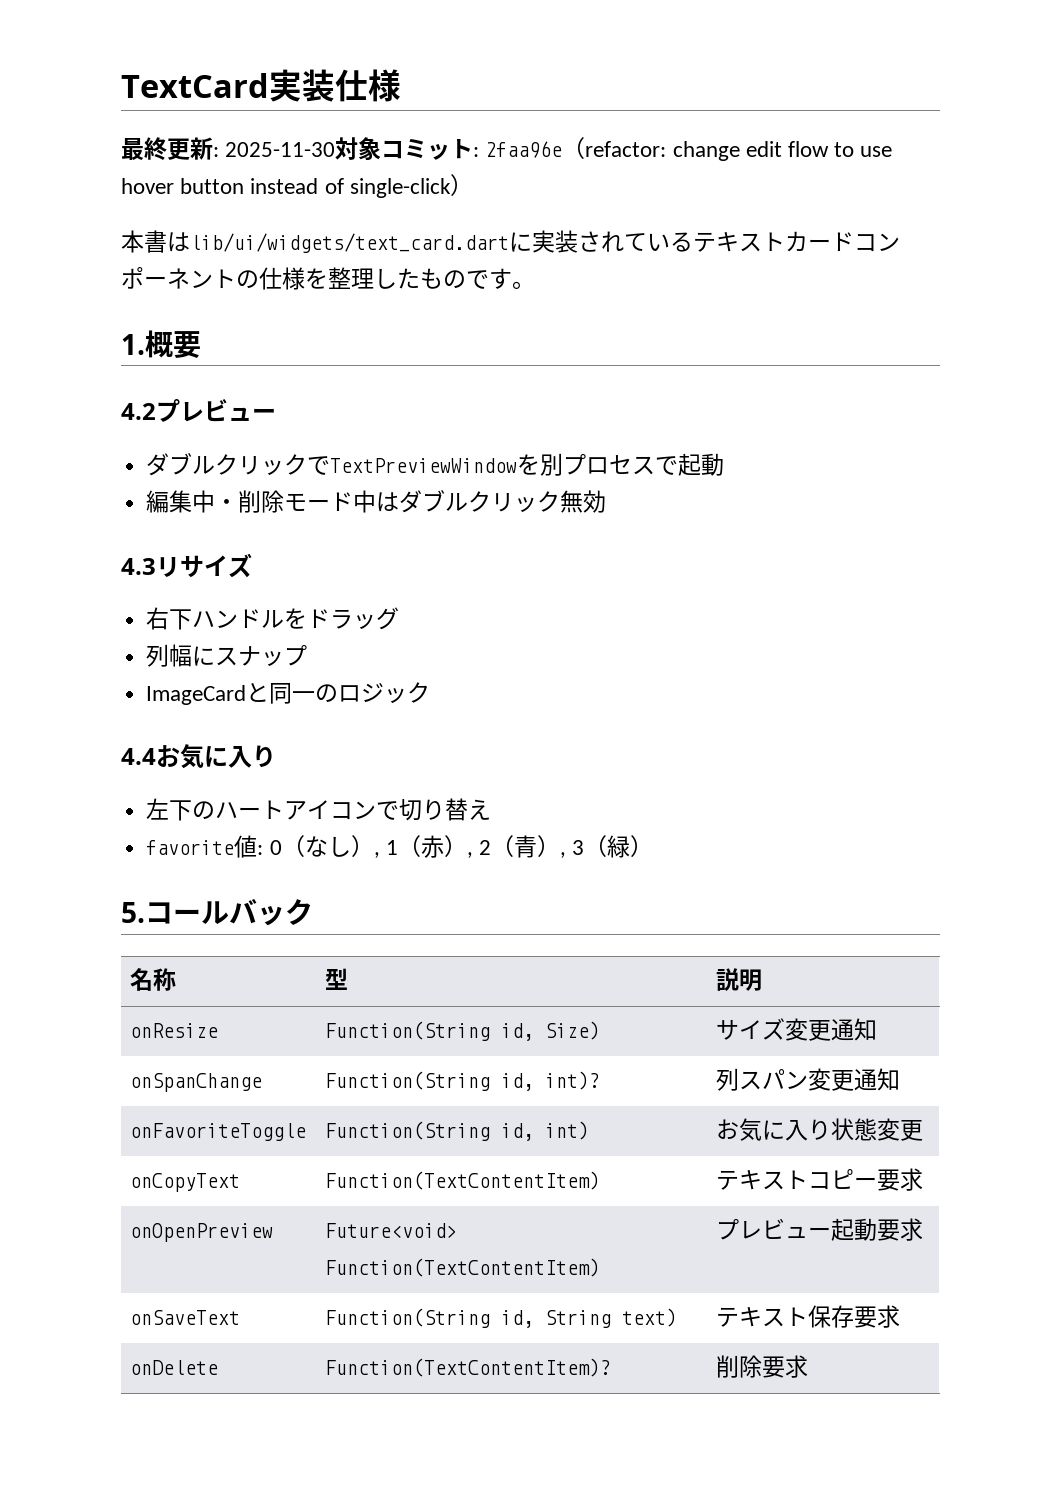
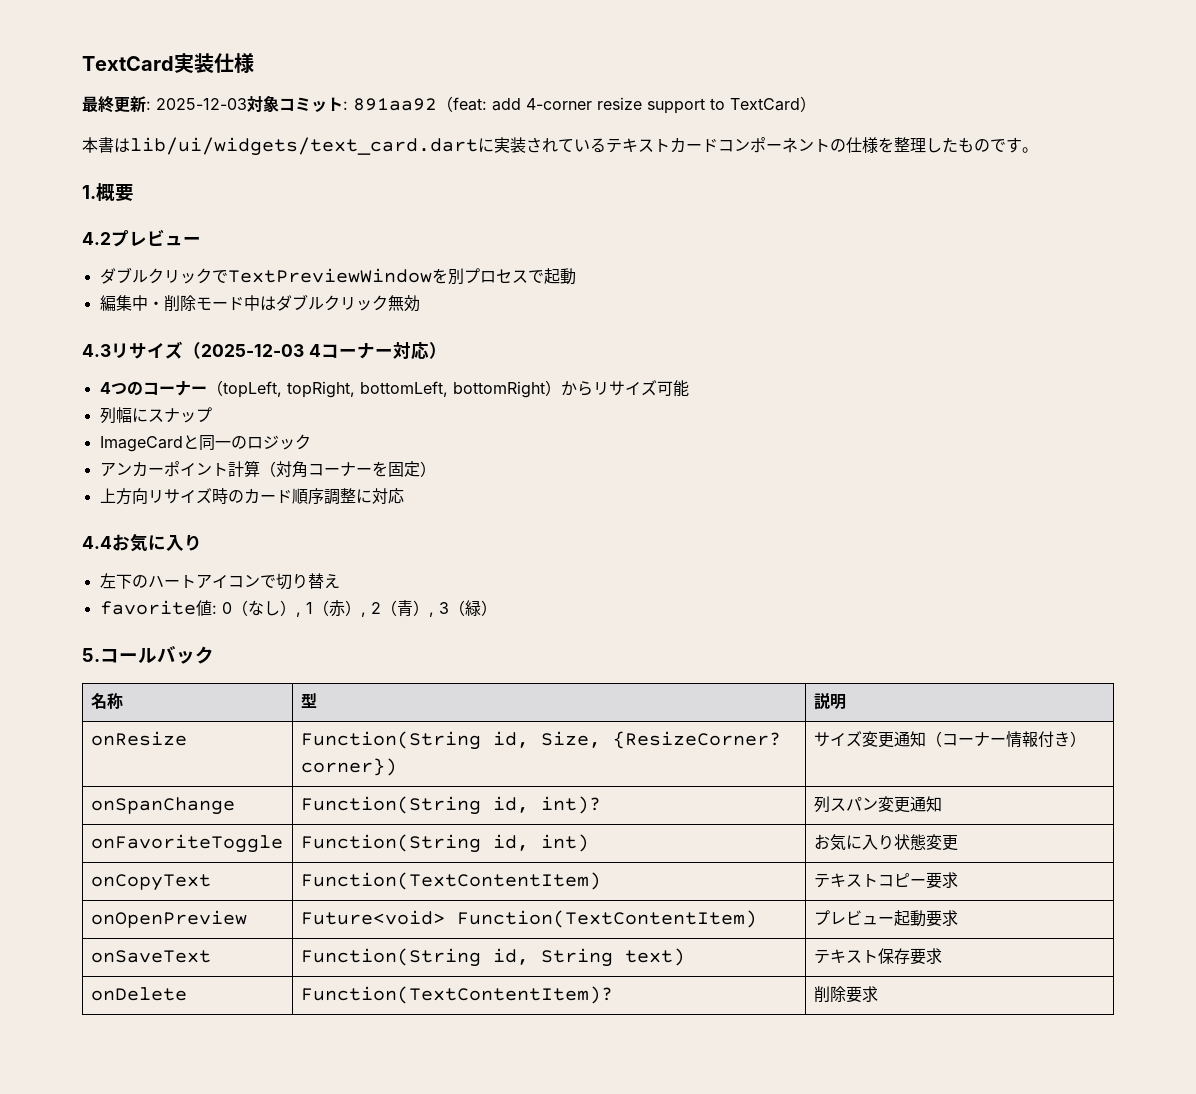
- 最終更新: 2025-11-30対象コミット: 2faa96e（refactor: change edit flow to use hover button instead of single-click）
+ 最終更新: 2025-12-03対象コミット: 891aa92（feat: add 4-corner resize support to TextCard）
- 4.3リサイズ
- 右下ハンドルをドラッグ
+ 4.3リサイズ（2025-12-03 4コーナー対応）
+ 4つのコーナー（topLeft, topRight, bottomLeft, bottomRight）からリサイズ可能
+ アンカーポイント計算（対角コーナーを固定）
+ 上方向リサイズ時のカード順序調整に対応
- onResize | Function(String id, Size) | サイズ変更通知
+ onResize | Function(String id, Size, {ResizeCorner? corner}) | サイズ変更通知（コーナー情報付き）

